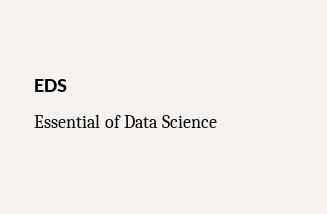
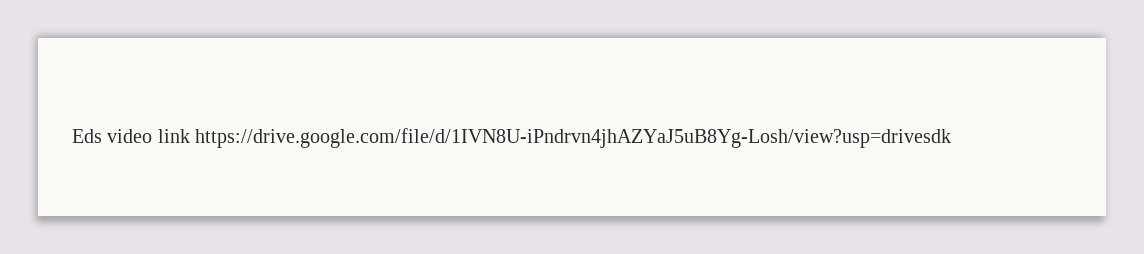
- EDS
- Essential of Data Science
+ Eds video link https://drive.google.com/file/d/1IVN8U-iPndrvn4jhAZYaJ5uB8Yg-Losh/view?usp=drivesdk

